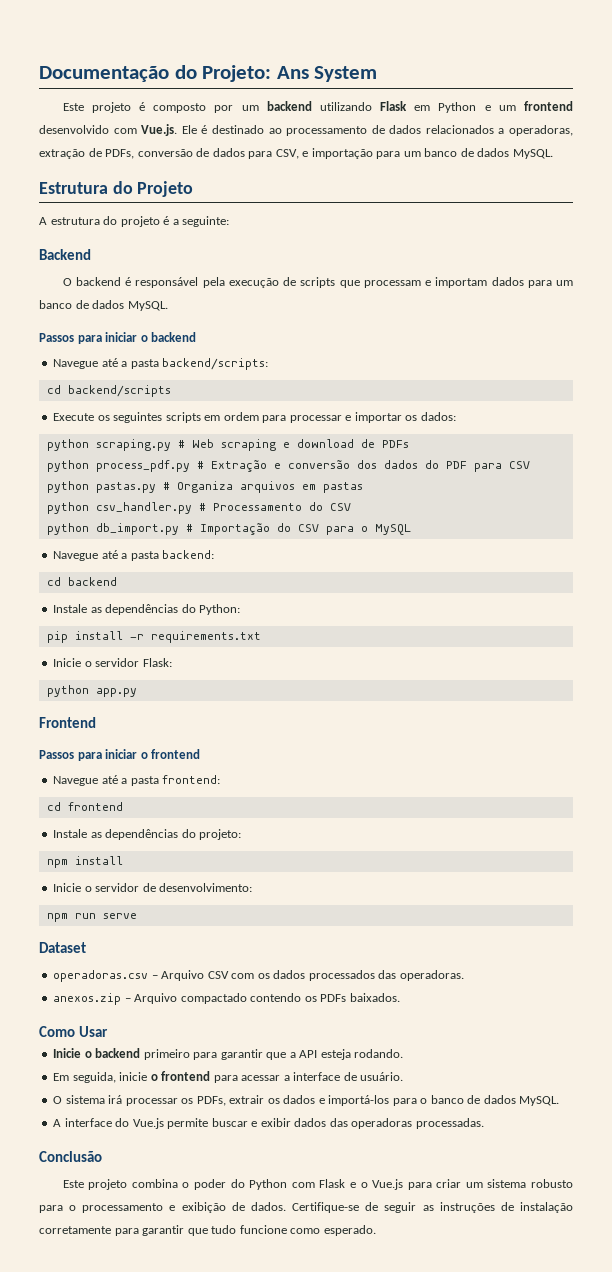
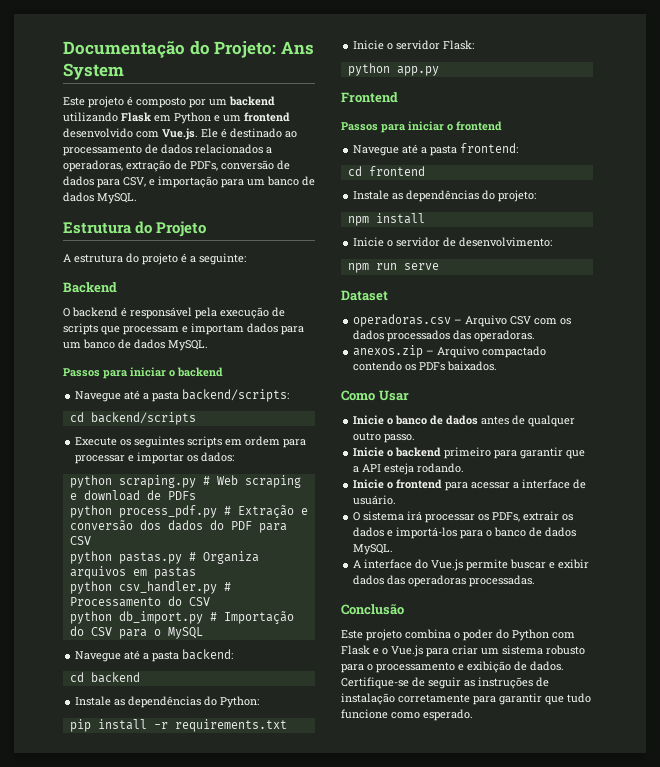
+ Inicie o banco de dados antes de qualquer outro passo.
- Em seguida, inicie o frontend para acessar a interface de usuário.
+ Inicie o frontend para acessar a interface de usuário.

